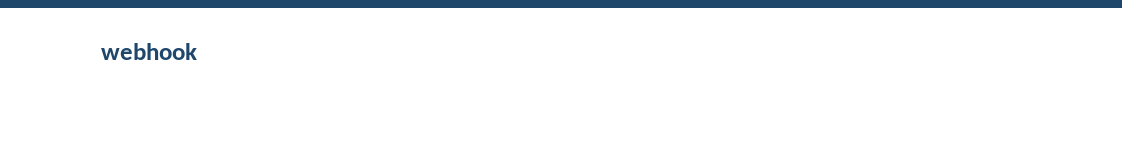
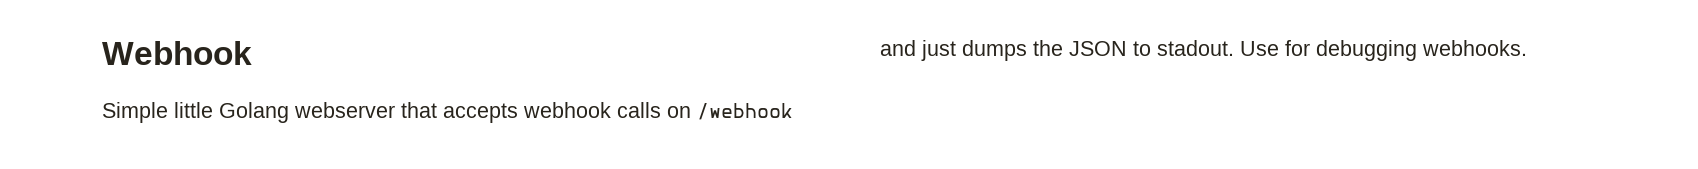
- webhook
+ Webhook
+ Simple little Golang webserver that accepts webhook calls on /webhook and just dumps the JSON to stadout. Use for debugging webhooks.

